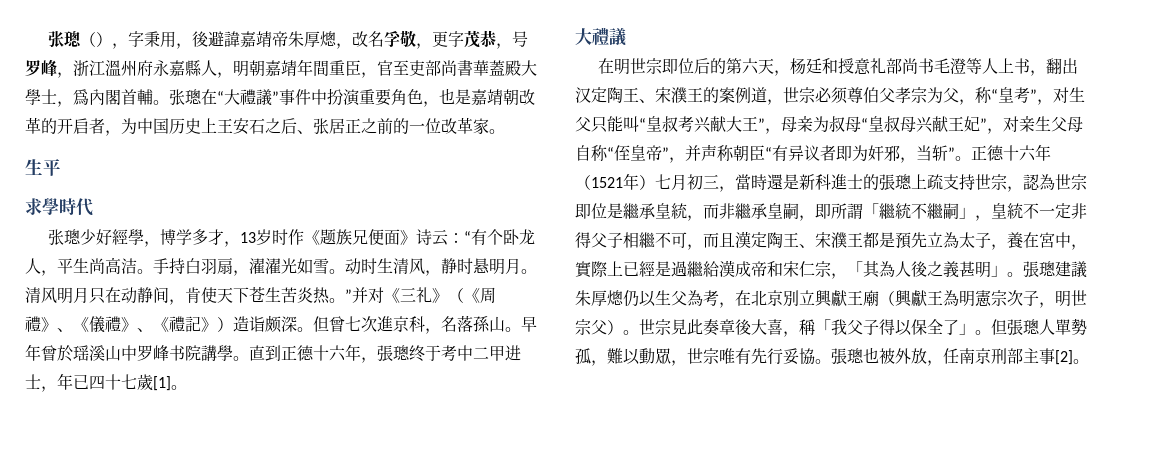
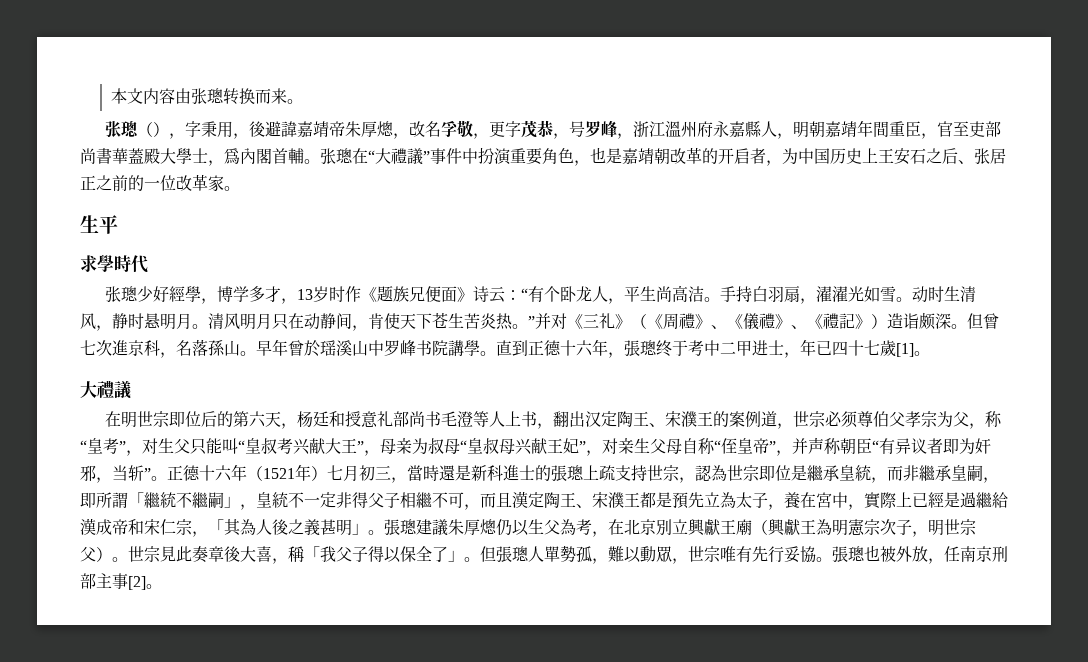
+ 本文内容由张璁转换而来。

